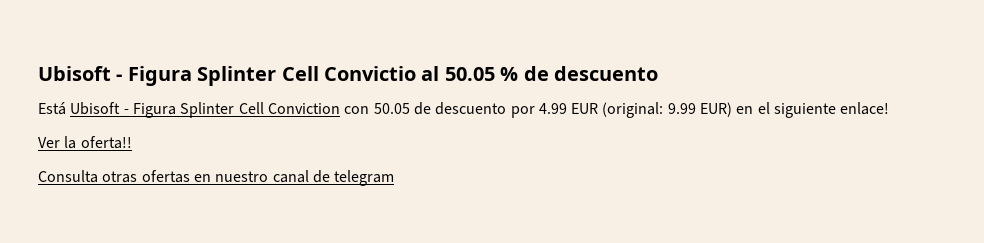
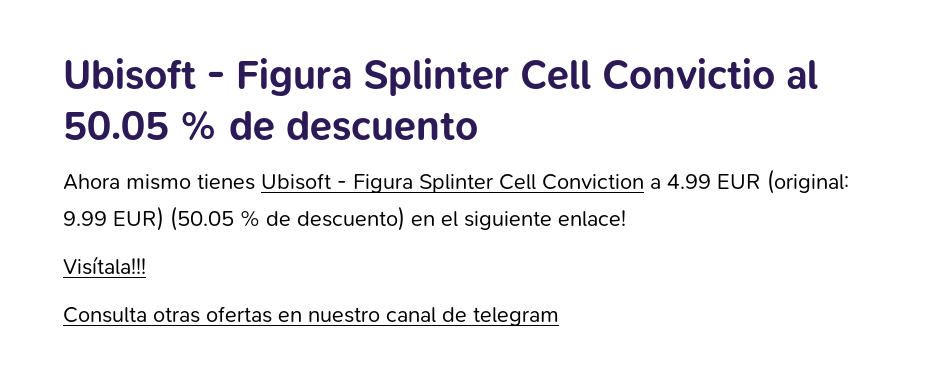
- Está Ubisoft - Figura Splinter Cell Conviction con 50.05 de descuento por 4.99 EUR (original: 9.99 EUR) en el siguiente enlace!
+ Ahora mismo tienes Ubisoft - Figura Splinter Cell Conviction a 4.99 EUR (original: 9.99 EUR) (50.05 % de descuento) en el siguiente enlace!
- Ver la oferta!!
+ Visítala!!!

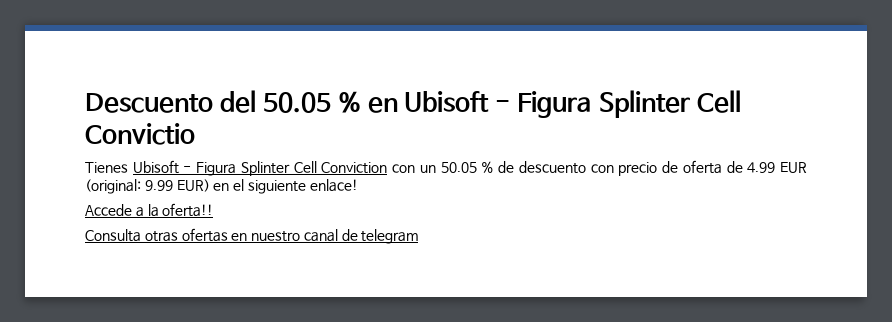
- Ubisoft - Figura Splinter Cell Convictio al 50.05 % de descuento
- Ahora mismo tienes Ubisoft - Figura Splinter Cell Conviction a 4.99 EUR (original: 9.99 EUR) (50.05 % de descuento) en el siguiente enlace!
+ Descuento del 50.05 % en Ubisoft - Figura Splinter Cell Convictio
+ Tienes Ubisoft - Figura Splinter Cell Conviction con un 50.05 % de descuento con precio de oferta de 4.99 EUR (original: 9.99 EUR) en el siguiente enlace!
- Visítala!!!
+ Accede a la oferta!!

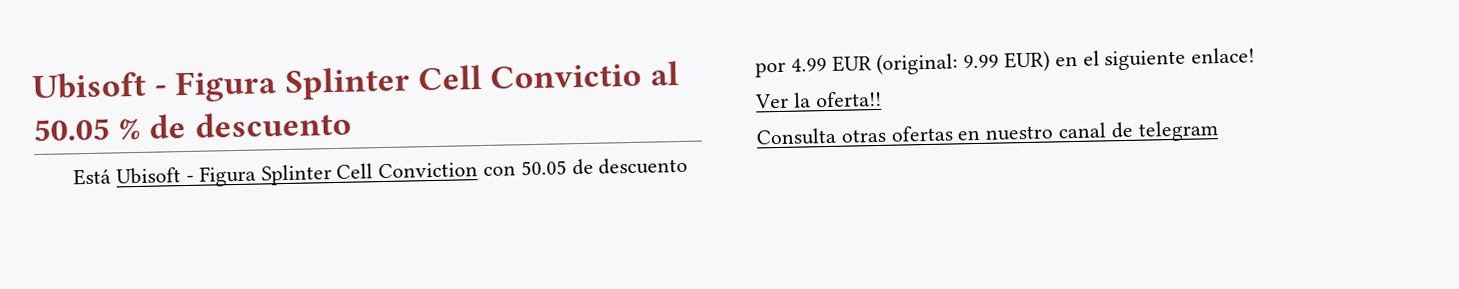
- Descuento del 50.05 % en Ubisoft - Figura Splinter Cell Convictio
- Tienes Ubisoft - Figura Splinter Cell Conviction con un 50.05 % de descuento con precio de oferta de 4.99 EUR (original: 9.99 EUR) en el siguiente enlace!
+ Ubisoft - Figura Splinter Cell Convictio al 50.05 % de descuento
+ Está Ubisoft - Figura Splinter Cell Conviction con 50.05 de descuento por 4.99 EUR (original: 9.99 EUR) en el siguiente enlace!
- Accede a la oferta!!
+ Ver la oferta!!

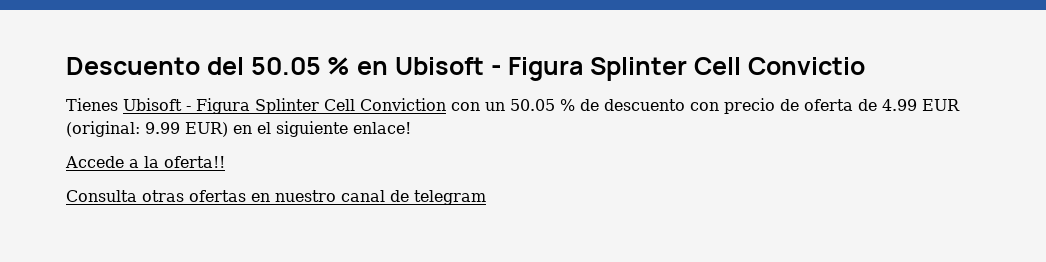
- Ubisoft - Figura Splinter Cell Convictio al 50.05 % de descuento
- Está Ubisoft - Figura Splinter Cell Conviction con 50.05 de descuento por 4.99 EUR (original: 9.99 EUR) en el siguiente enlace!
+ Descuento del 50.05 % en Ubisoft - Figura Splinter Cell Convictio
+ Tienes Ubisoft - Figura Splinter Cell Conviction con un 50.05 % de descuento con precio de oferta de 4.99 EUR (original: 9.99 EUR) en el siguiente enlace!
- Ver la oferta!!
+ Accede a la oferta!!

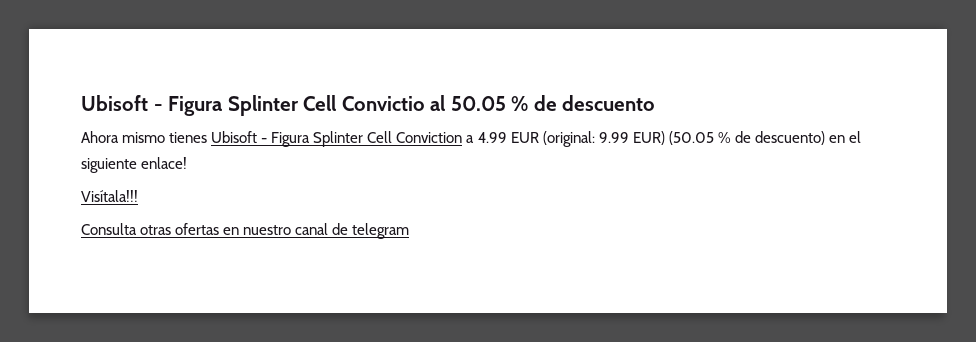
- Descuento del 50.05 % en Ubisoft - Figura Splinter Cell Convictio
- Tienes Ubisoft - Figura Splinter Cell Conviction con un 50.05 % de descuento con precio de oferta de 4.99 EUR (original: 9.99 EUR) en el siguiente enlace!
+ Ubisoft - Figura Splinter Cell Convictio al 50.05 % de descuento
+ Ahora mismo tienes Ubisoft - Figura Splinter Cell Conviction a 4.99 EUR (original: 9.99 EUR) (50.05 % de descuento) en el siguiente enlace!
- Accede a la oferta!!
+ Visítala!!!

